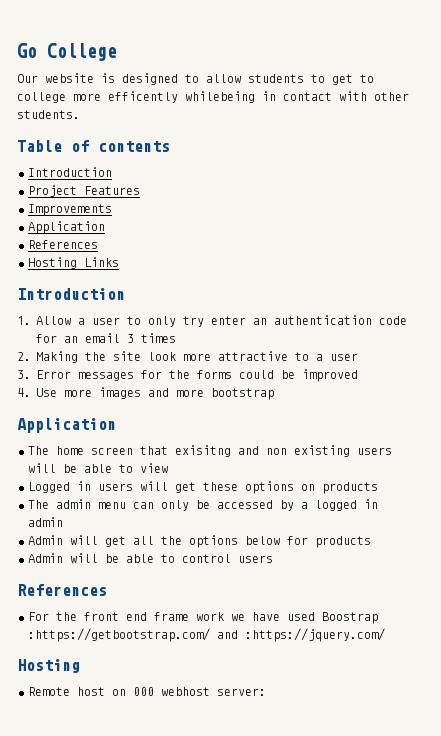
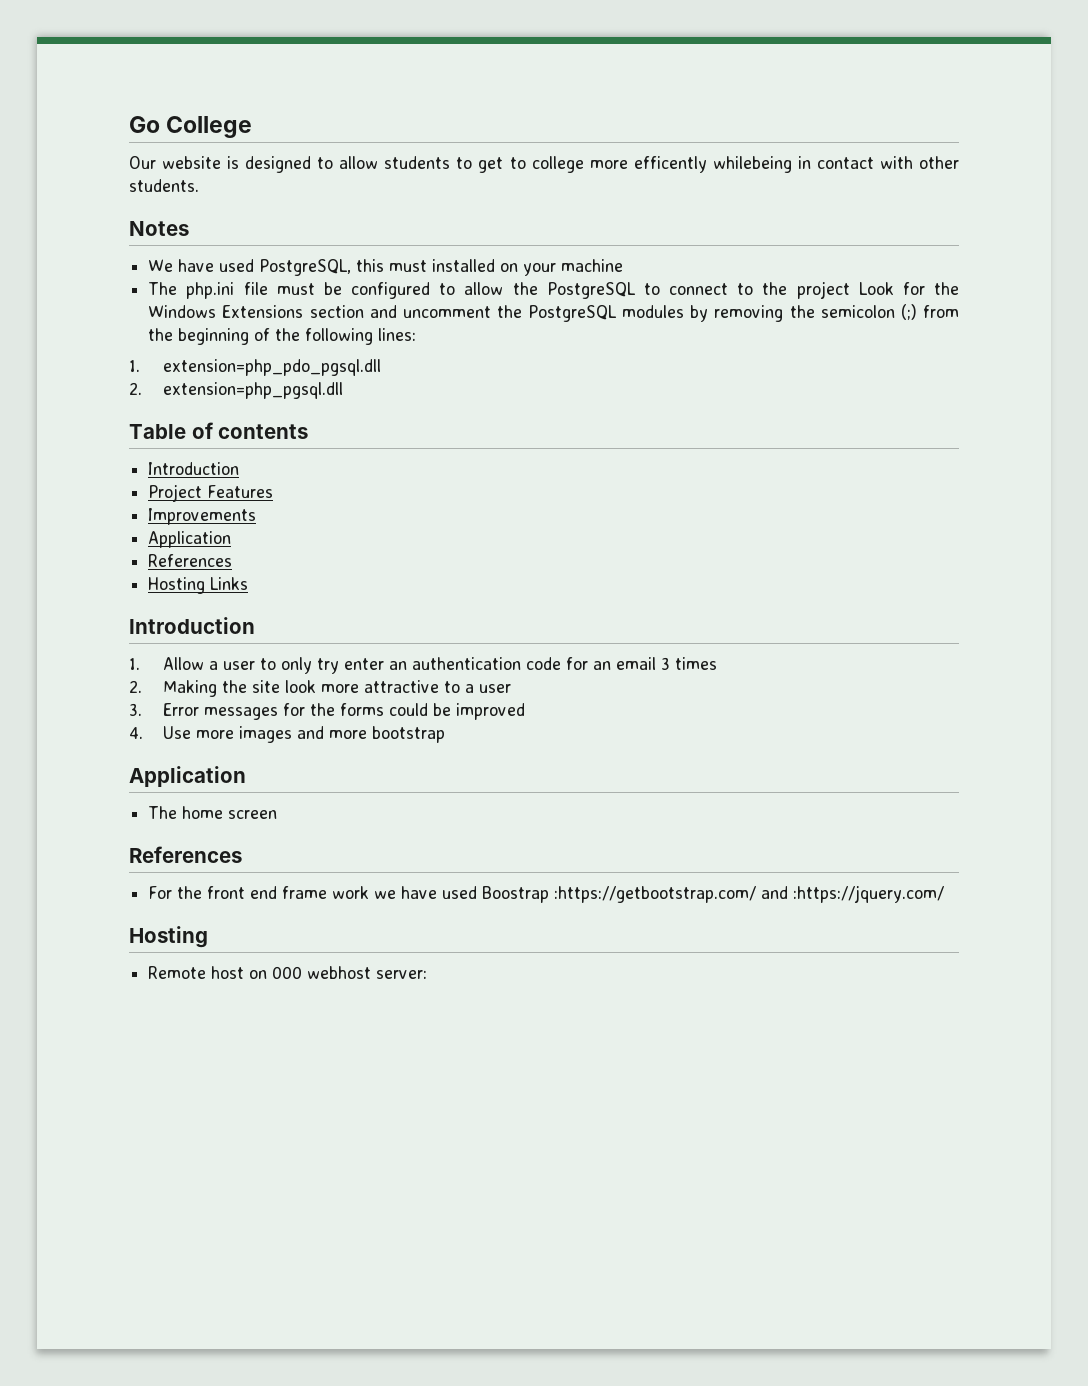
+ Notes
+ We have used PostgreSQL, this must installed on your machine
+ The php.ini file must be configured to allow the PostgreSQL to connect to the project Look for the Windows Extensions section and uncomment the PostgreSQL modules by removing the semicolon (;) from the beginning of the following lines:
+ 1. extension=php_pdo_pgsql.dll
+ 2. extension=php_pgsql.dll
- The home screen that exisitng and non existing users will be able to view
- Logged in users will get these options on products
- The admin menu can only be accessed by a logged in admin
- Admin will get all the options below for products
- Admin will be able to control users
+ The home screen

